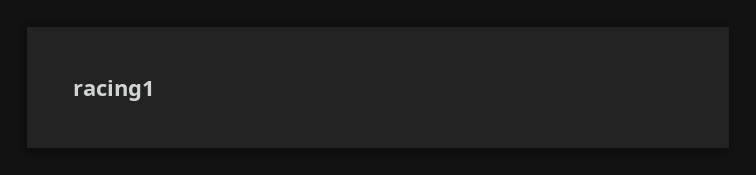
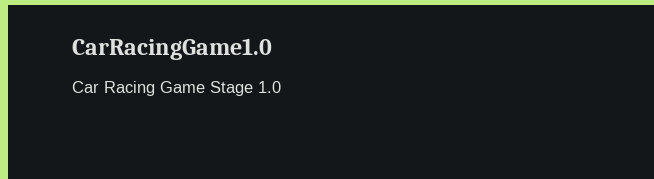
- racing1
+ CarRacingGame1.0
+ Car Racing Game Stage 1.0

